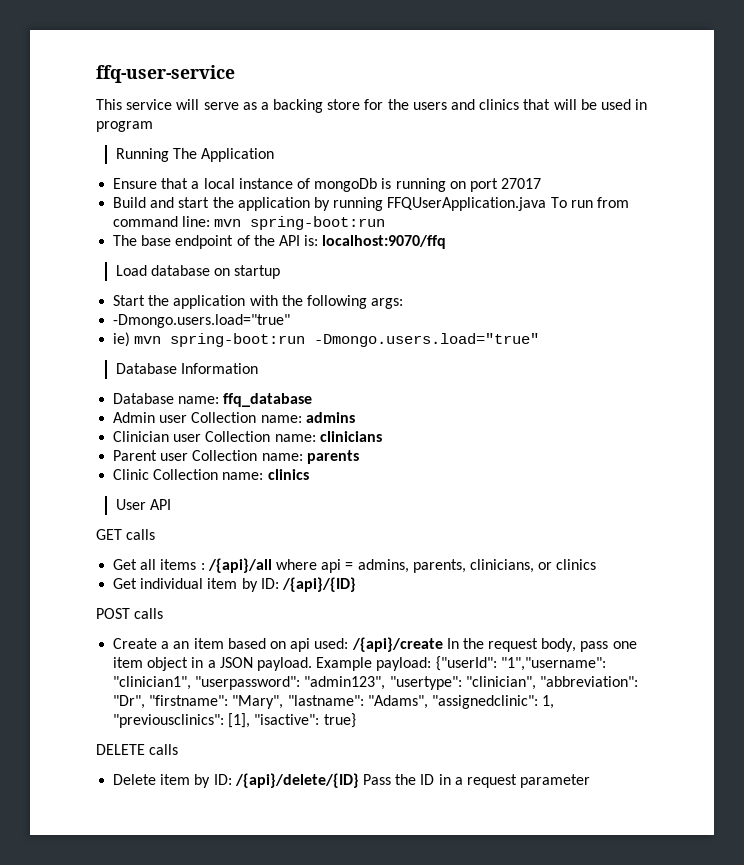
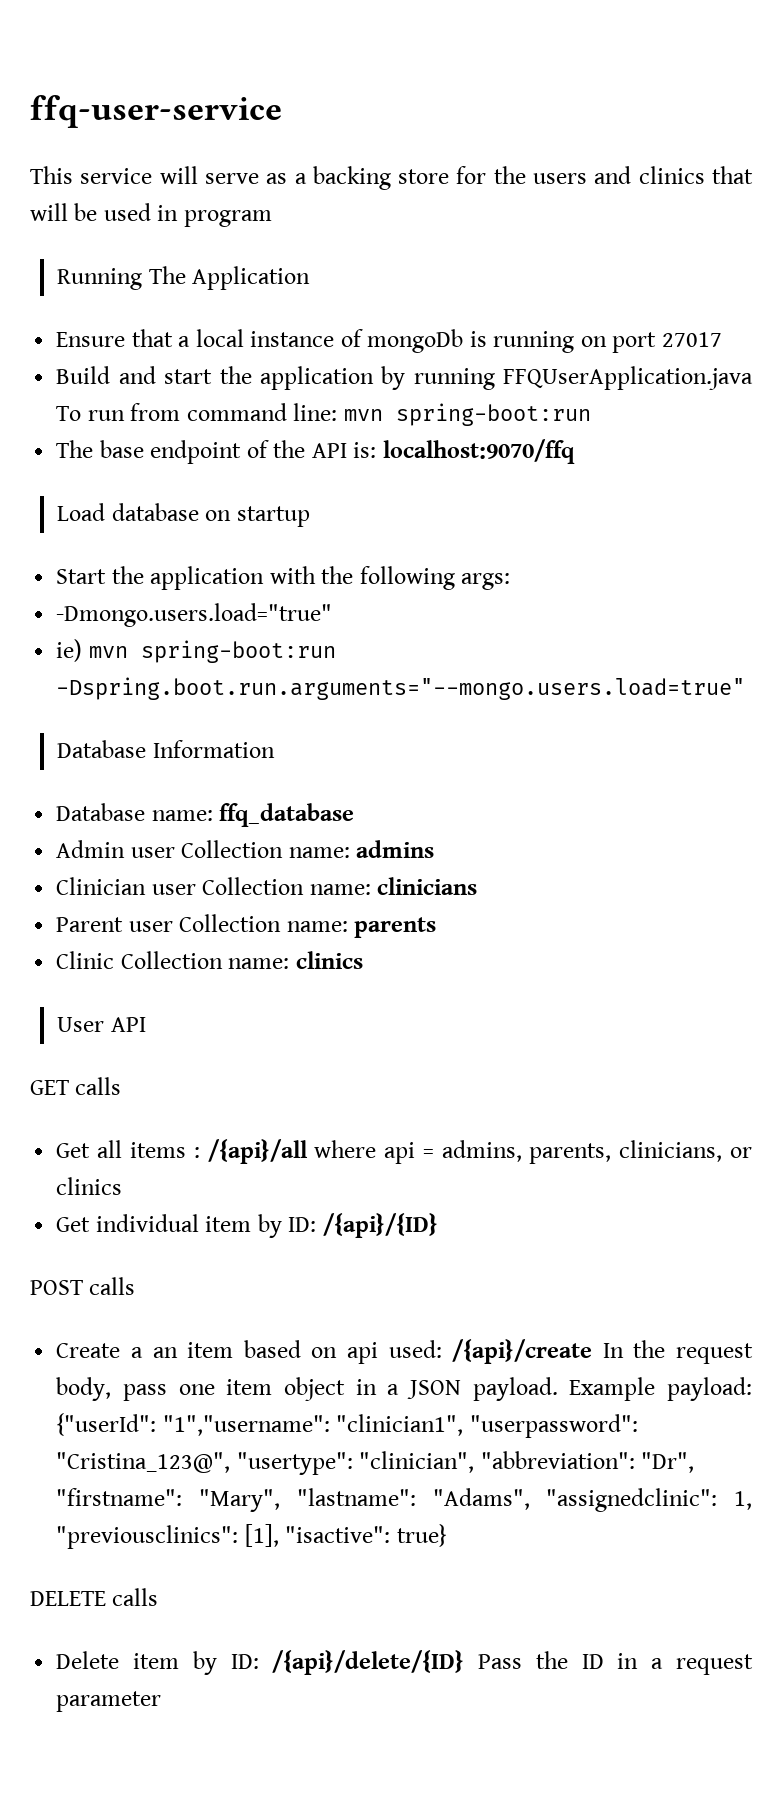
- ie) mvn spring-boot:run -Dmongo.users.load="true"
+ ie) mvn spring-boot:run -Dspring.boot.run.arguments="--mongo.users.load=true"
- Example payload: {"userId": "1","username": "clinician1", "userpassword": "admin123", "usertype": "clinician", "abbreviation": "Dr", "firstname": "Mary", "lastname": "Adams", "assignedclinic": 1, "previousclinics": [1], "isactive": true}
+ Example payload: {"userId": "1","username": "clinician1", "userpassword": "Cristina_123@", "usertype": "clinician", "abbreviation": "Dr", "firstname": "Mary", "lastname": "Adams", "assignedclinic": 1, "previousclinics": [1], "isactive": true}

